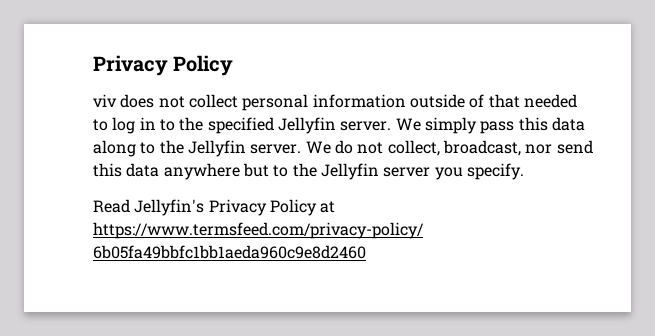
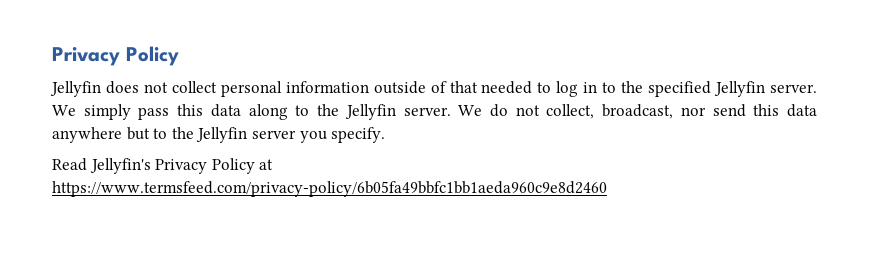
- viv does not collect personal information outside of that needed to log in to the specified Jellyfin server.
+ Jellyfin does not collect personal information outside of that needed to log in to the specified Jellyfin server.

